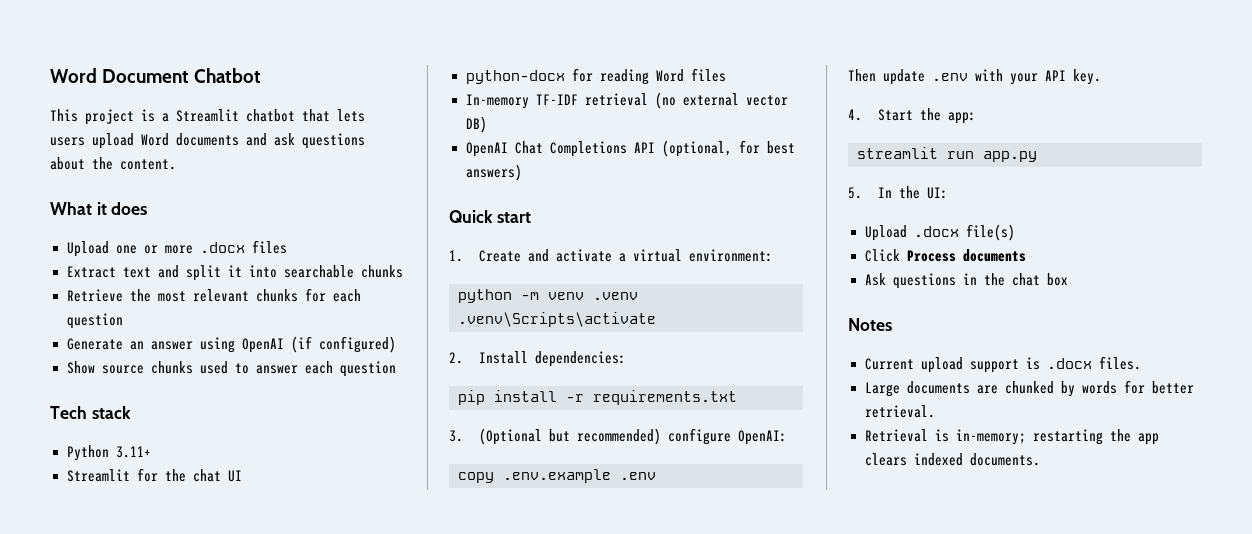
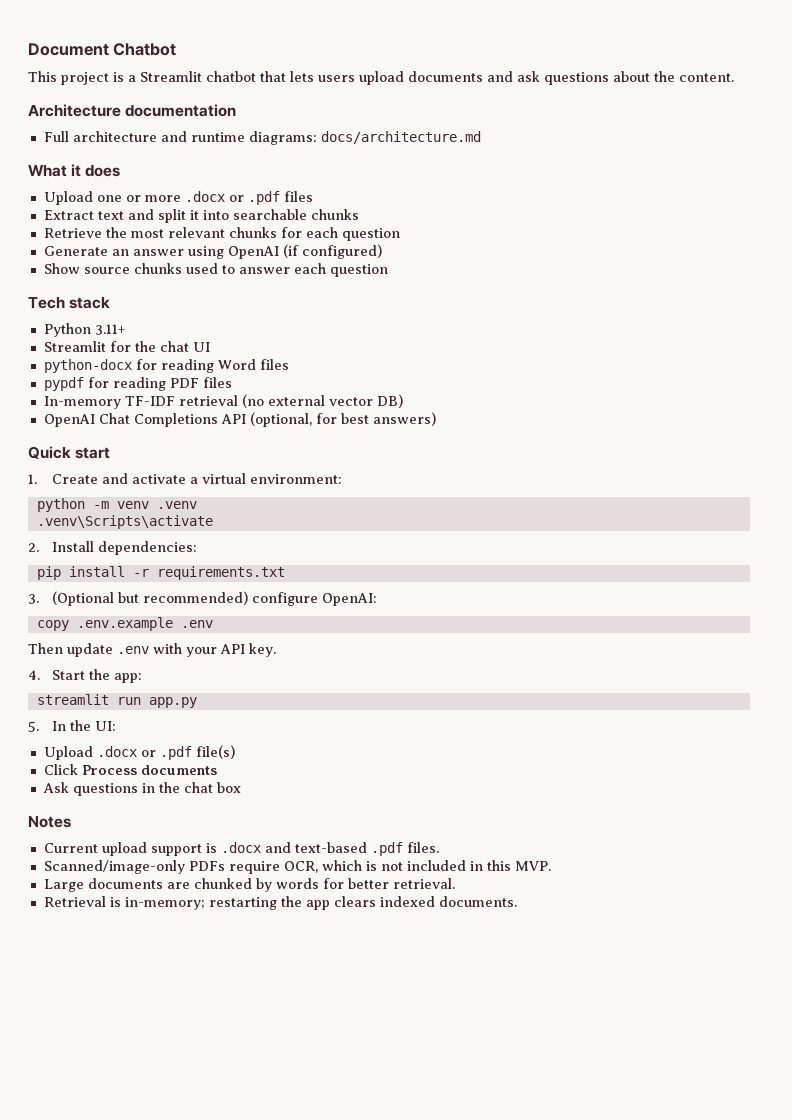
- Word Document Chatbot
+ Document Chatbot
- This project is a Streamlit chatbot that lets users upload Word documents and ask questions about the content.
+ This project is a Streamlit chatbot that lets users upload documents and ask questions about the content.
+ Architecture documentation
+ Full architecture and runtime diagrams: docs/architecture.md
- Upload one or more .docx files
+ Upload one or more .docx or .pdf files
+ pypdf for reading PDF files
- Upload .docx file(s)
+ Upload .docx or .pdf file(s)
- Current upload support is .docx files.
+ Current upload support is .docx and text-based .pdf files.
+ Scanned/image-only PDFs require OCR, which is not included in this MVP.

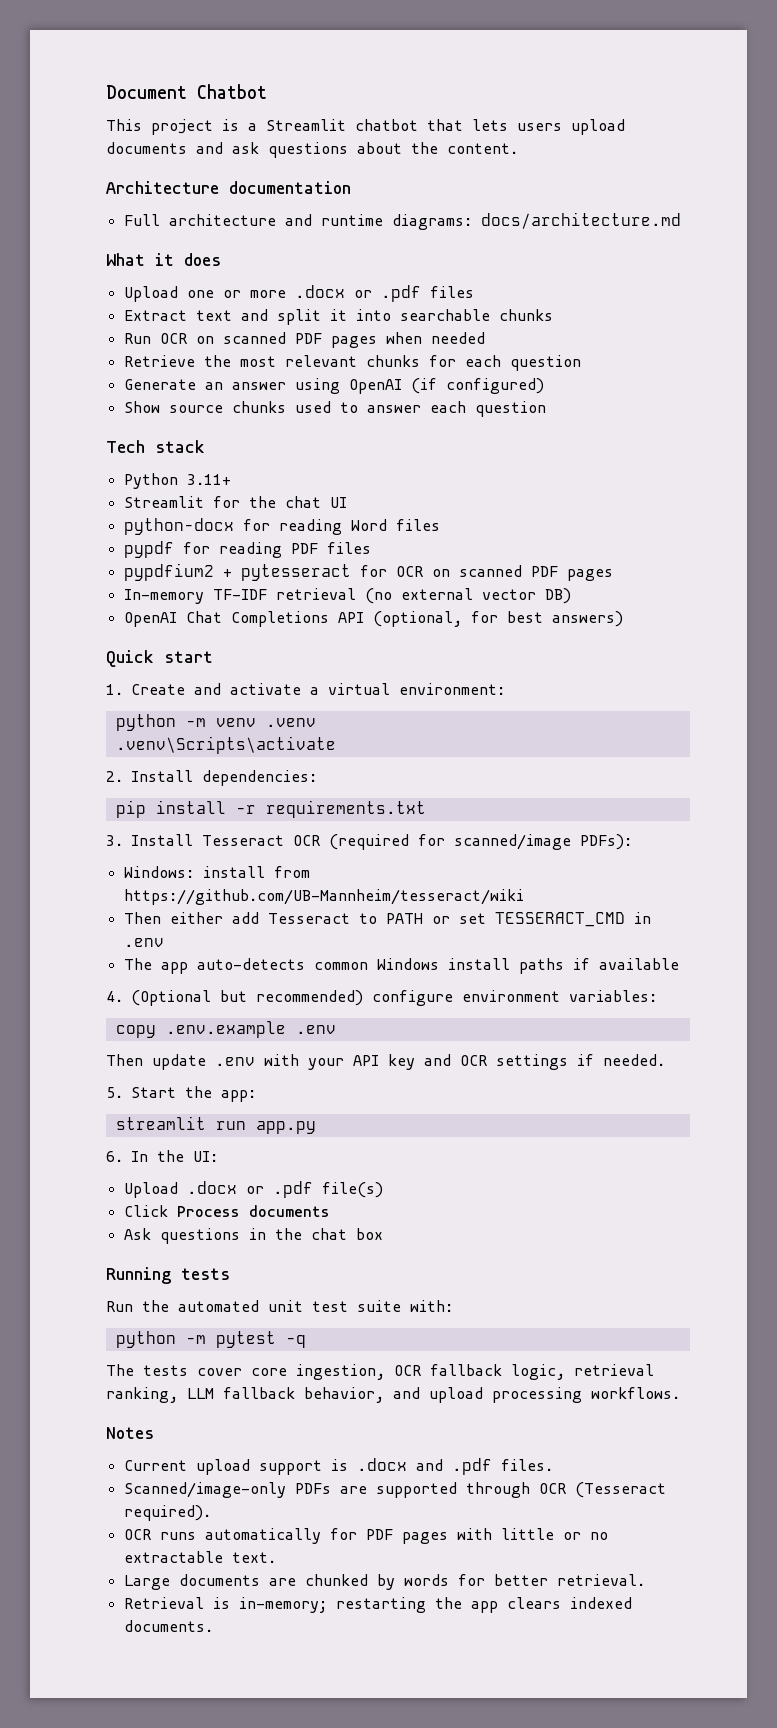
+ Run OCR on scanned PDF pages when needed
+ pypdfium2 + pytesseract for OCR on scanned PDF pages
- 3. (Optional but recommended) configure OpenAI:
+ 3. Install Tesseract OCR (required for scanned/image PDFs):
+ Windows: install from https://github.com/UB-Mannheim/tesseract/wiki
+ Then either add Tesseract to PATH or set TESSERACT_CMD in .env
+ The app auto-detects common Windows install paths if available
+ 4. (Optional but recommended) configure environment variables:
- Then update .env with your API key.
- 4. Start the app:
+ Then update .env with your API key and OCR settings if needed.
+ 5. Start the app:
- 5. In the UI:
+ 6. In the UI:
+ Running tests
+ Run the automated unit test suite with:
+ python -m pytest -q
+ The tests cover core ingestion, OCR fallback logic, retrieval ranking, LLM fallback behavior, and upload processing workflows.
- Current upload support is .docx and text-based .pdf files.
+ Current upload support is .docx and .pdf files.
- Scanned/image-only PDFs require OCR, which is not included in this MVP.
+ Scanned/image-only PDFs are supported through OCR (Tesseract required).
+ OCR runs automatically for PDF pages with little or no extractable text.

